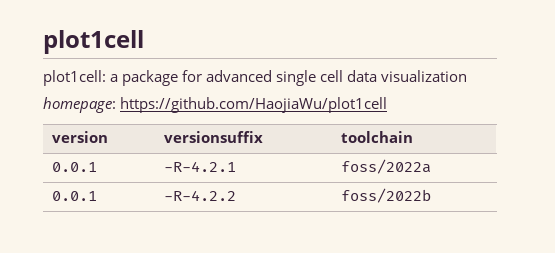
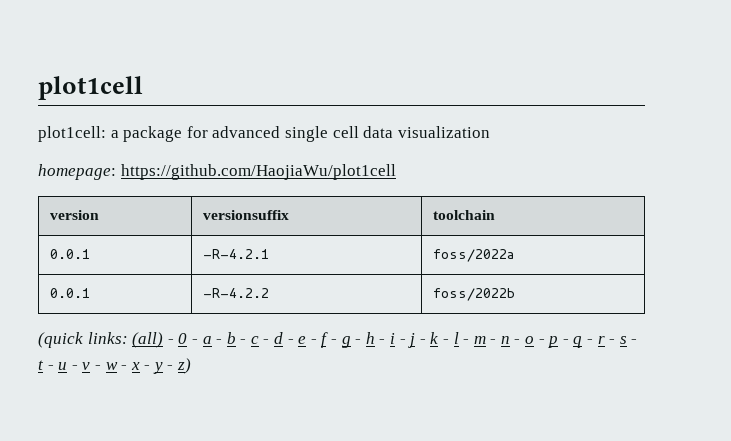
+ (quick links: (all) - 0 - a - b - c - d - e - f - g - h - i - j - k - l - m - n - o - p - q - r - s - t - u - v - w - x - y - z)

